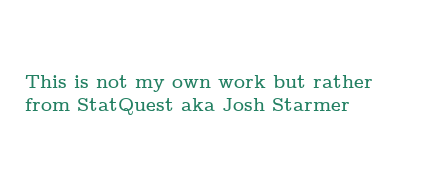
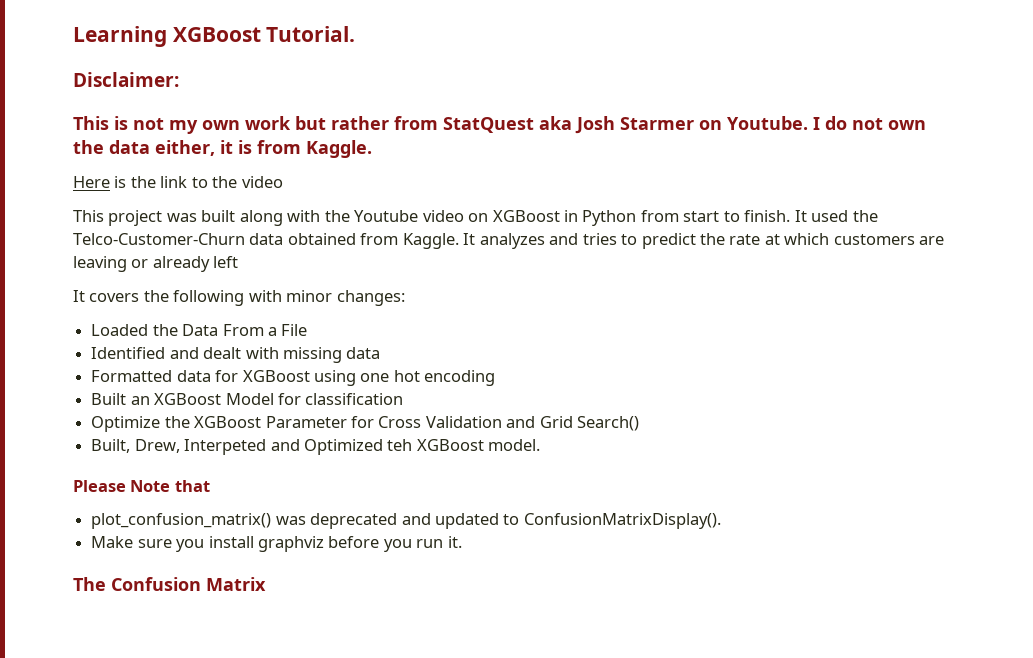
+ Learning XGBoost Tutorial.
+ Disclaimer:
- This is not my own work but rather from StatQuest aka Josh Starmer
+ This is not my own work but rather from StatQuest aka Josh Starmer on Youtube. I do not own the data either, it is from Kaggle.
+ Here is the link to the video
+ This project was built along with the Youtube video on XGBoost in Python from start to finish. It used the Telco-Customer-Churn data obtained from Kaggle. It analyzes and tries to predict the rate at which customers are leaving or already left
+ It covers the following with minor changes:
+ Loaded the Data From a File
+ Identified and dealt with missing data
+ Formatted data for XGBoost using one hot encoding
+ Built an XGBoost Model for classification
+ Optimize the XGBoost Parameter for Cross Validation and Grid Search()
+ Built, Drew, Interpeted and Optimized teh XGBoost model.
+ Please Note that
+ plot_confusion_matrix() was deprecated and updated to ConfusionMatrixDisplay().
+ Make sure you install graphviz before you run it.
+ The Confusion Matrix

